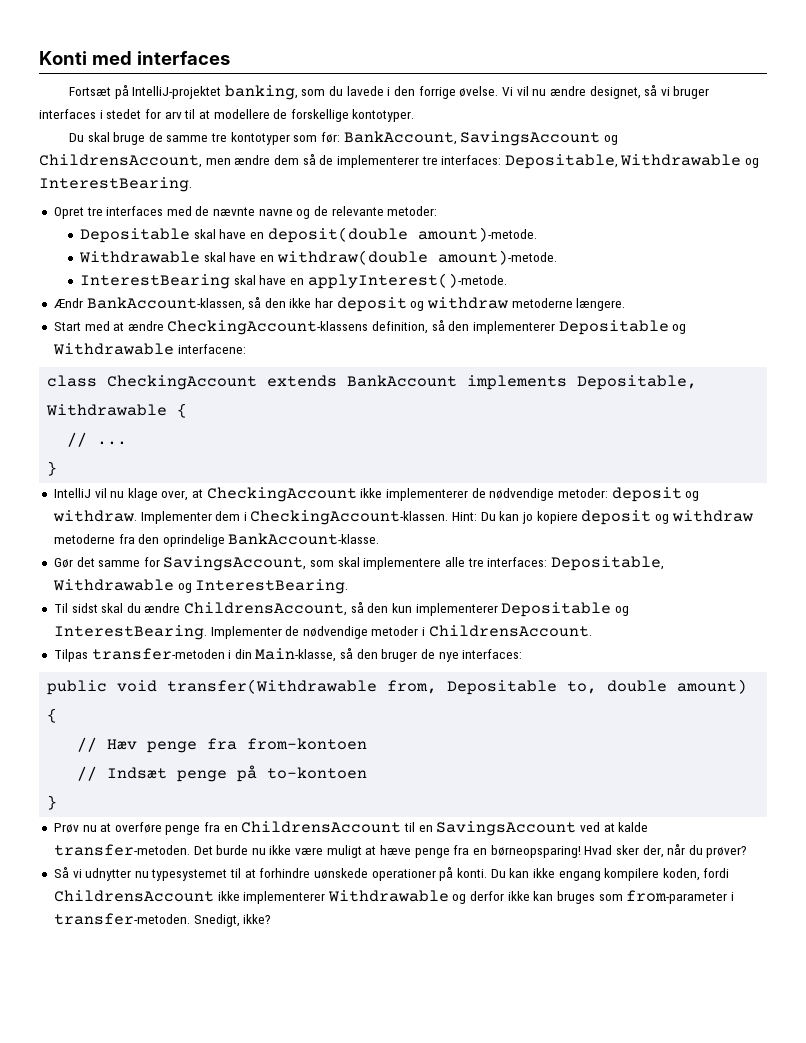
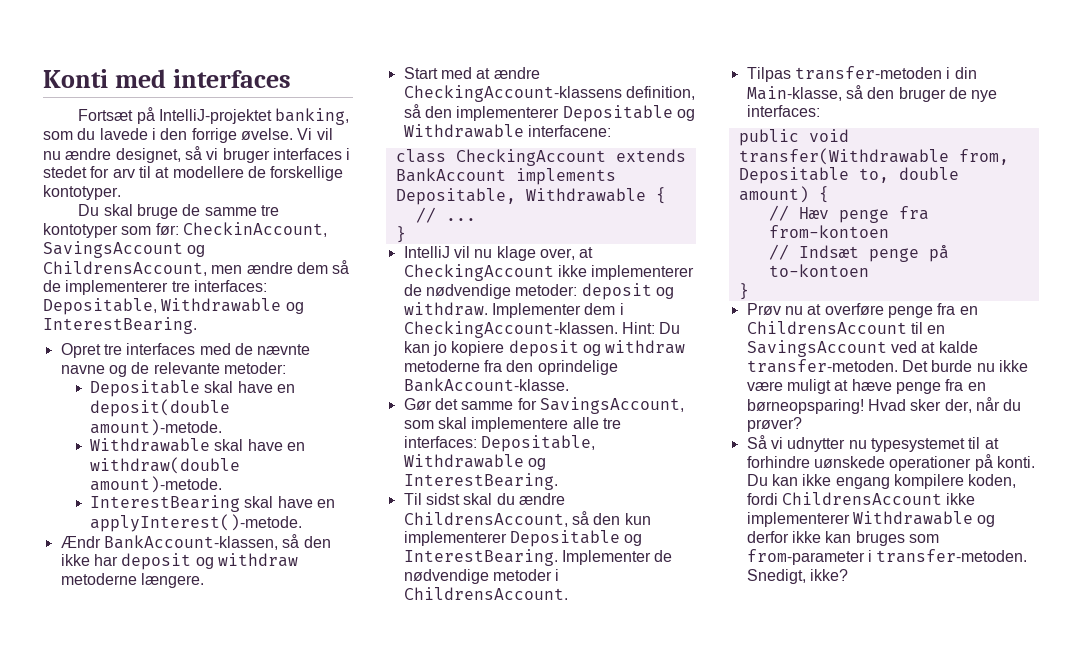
- Du skal bruge de samme tre kontotyper som før: BankAccount, SavingsAccount og ChildrensAccount, men ændre dem så de implementerer tre interfaces: Depositable, Withdrawable og InterestBearing.
+ Du skal bruge de samme tre kontotyper som før: CheckinAccount, SavingsAccount og ChildrensAccount, men ændre dem så de implementerer tre interfaces: Depositable, Withdrawable og InterestBearing.

